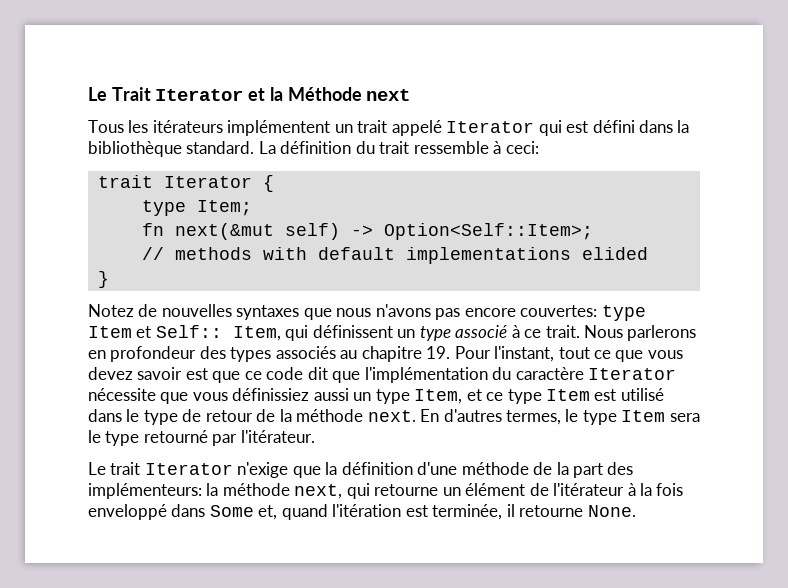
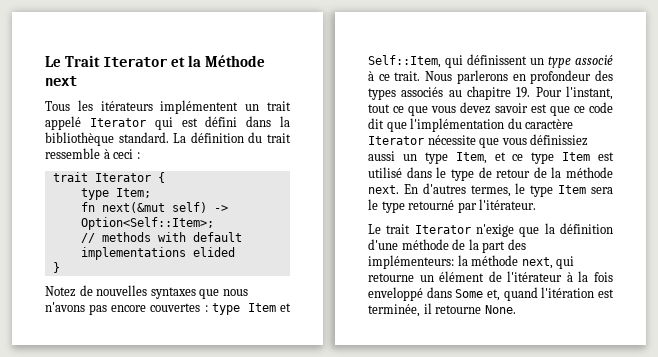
- La définition du trait ressemble à ceci:
+ La définition du trait ressemble à ceci :
- Notez de nouvelles syntaxes que nous n'avons pas encore couvertes: type Item et Self:: Item, qui définissent un type associé à ce trait.
+ Notez de nouvelles syntaxes que nous n'avons pas encore couvertes : type Item et Self::Item, qui définissent un type associé à ce trait.

